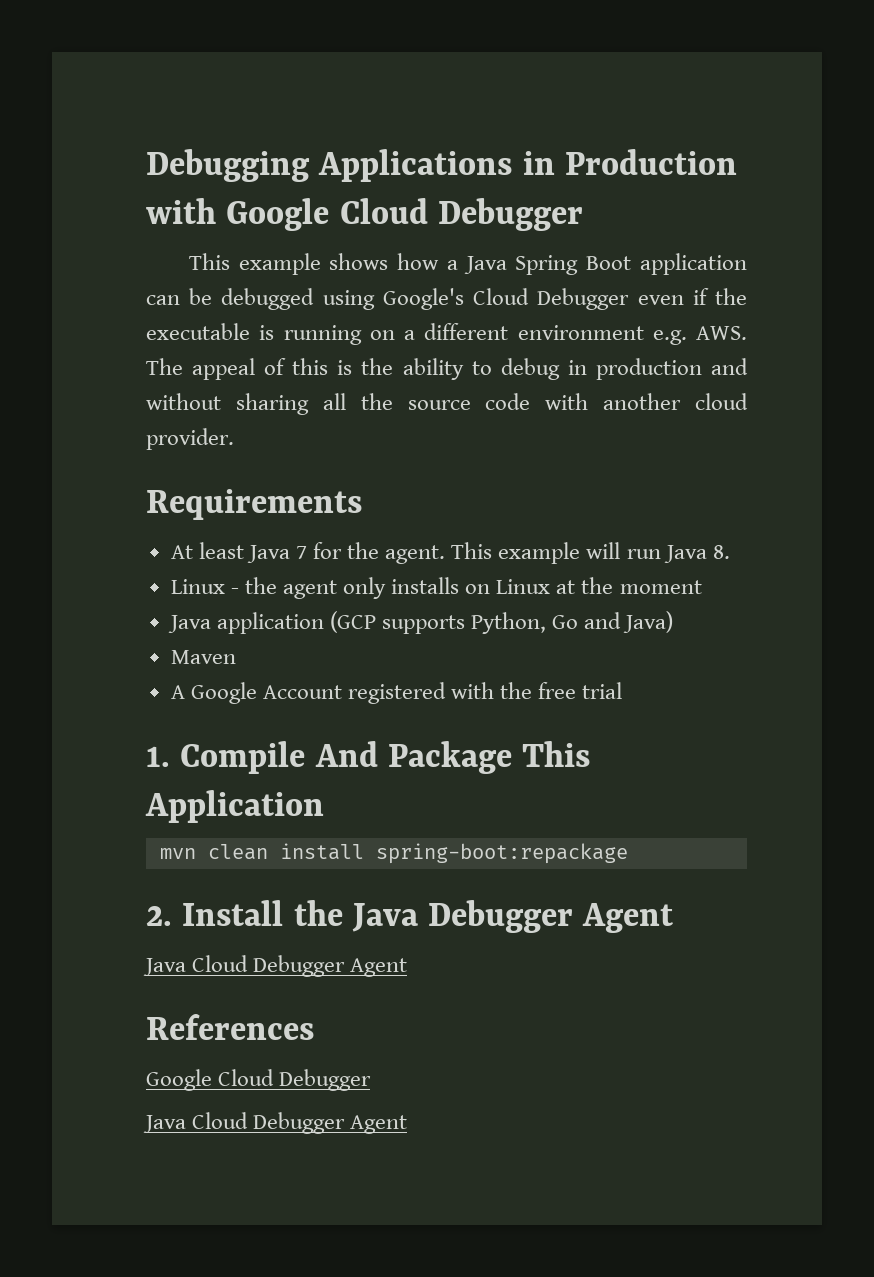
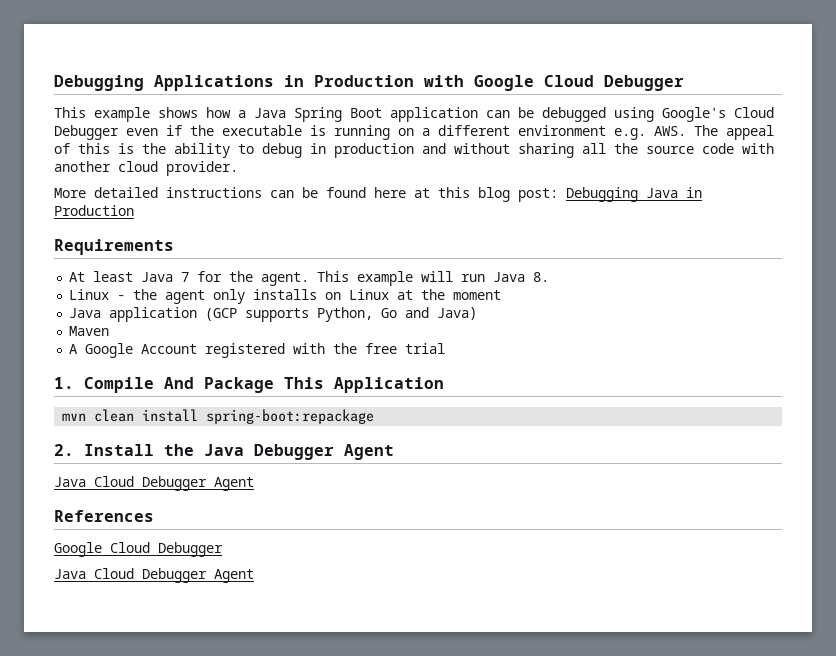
+ More detailed instructions can be found here at this blog post: Debugging Java in Production

